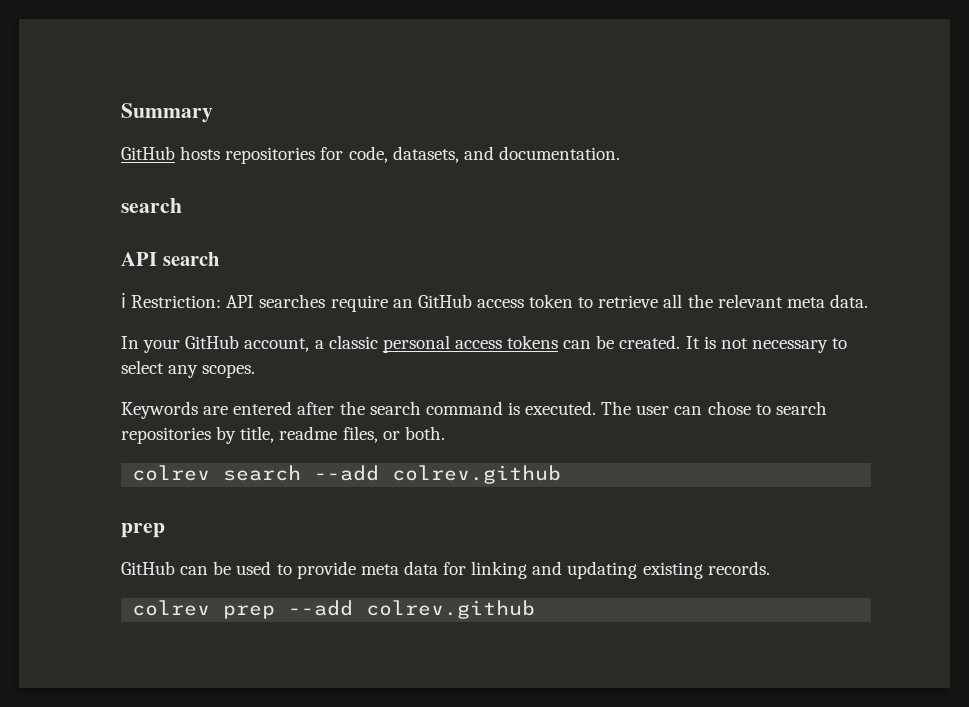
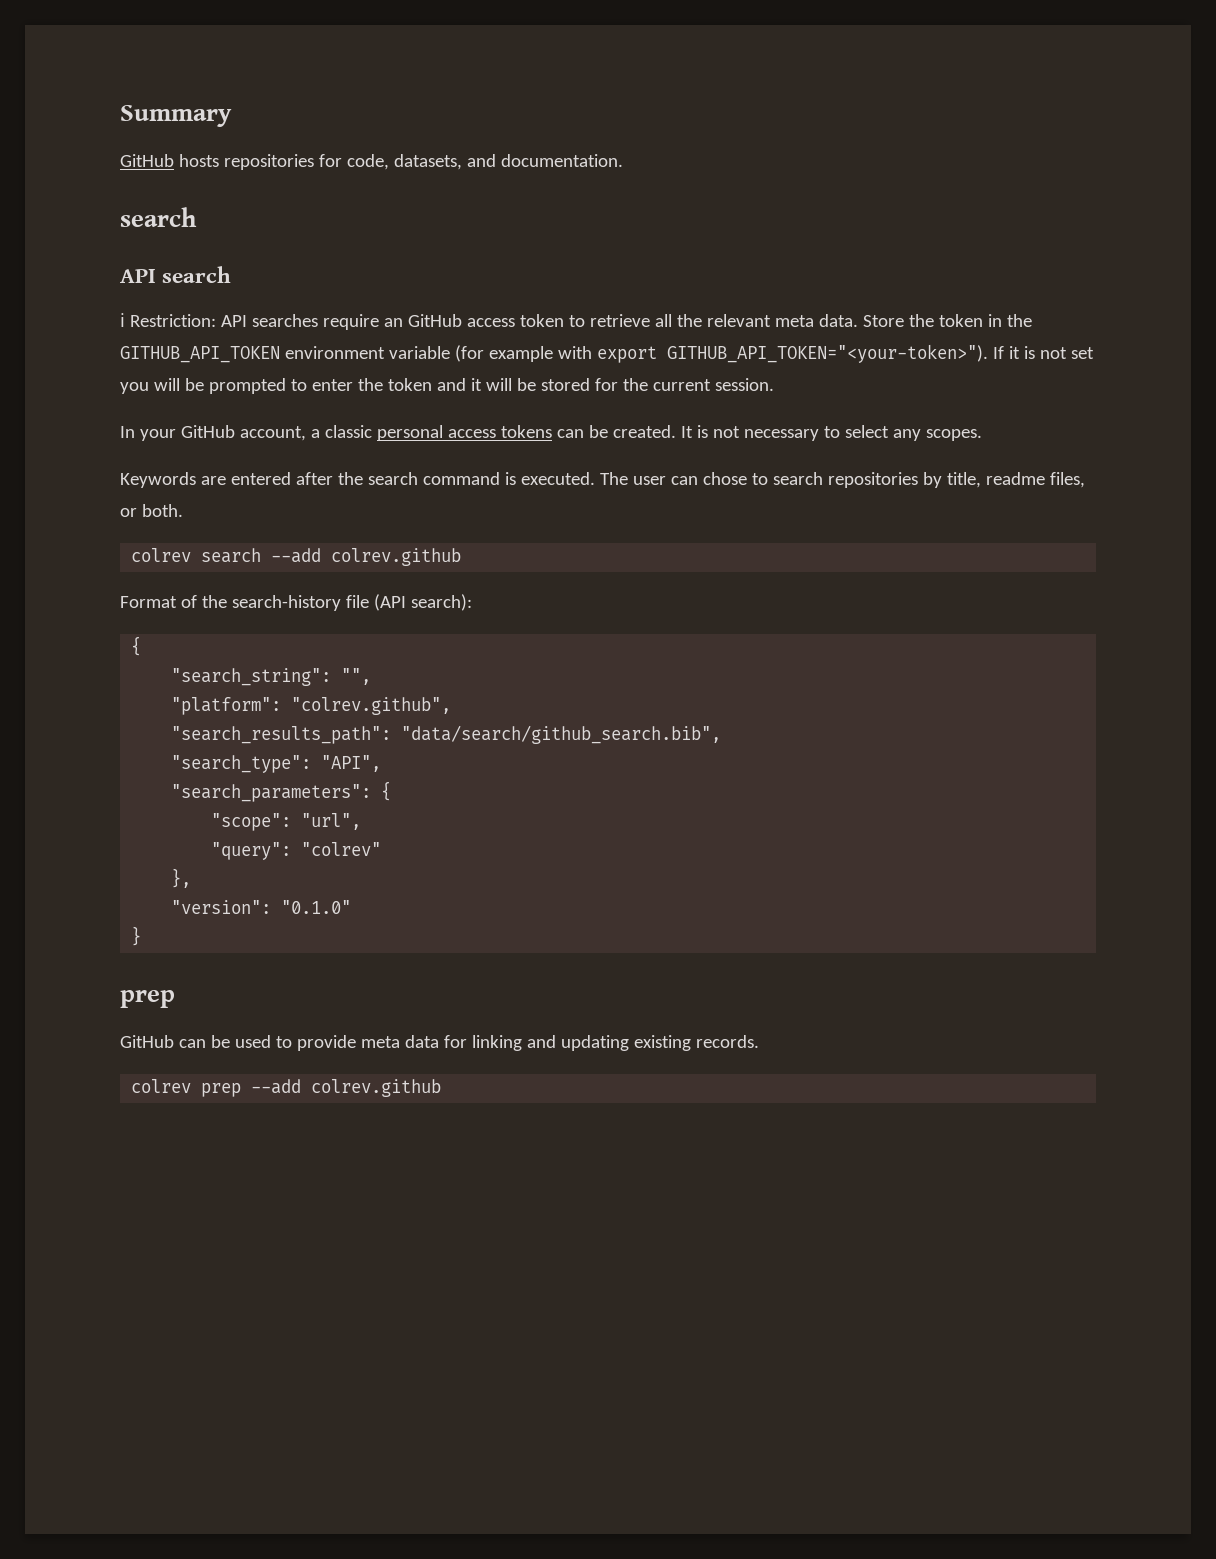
+ Store the token in the GITHUB_API_TOKEN environment variable (for example with export GITHUB_API_TOKEN="<your-token>"). If it is not set you will be prompted to enter the token and it will be stored for the current session.
+ Format of the search-history file (API search):
+ {
+ "search_string": "",
+ "platform": "colrev.github",
+ "search_results_path": "data/search/github_search.bib",
+ "search_type": "API",
+ "search_parameters": {
+ "scope": "url",
+ "query": "colrev"
+ },
+ "version": "0.1.0"
+ }

